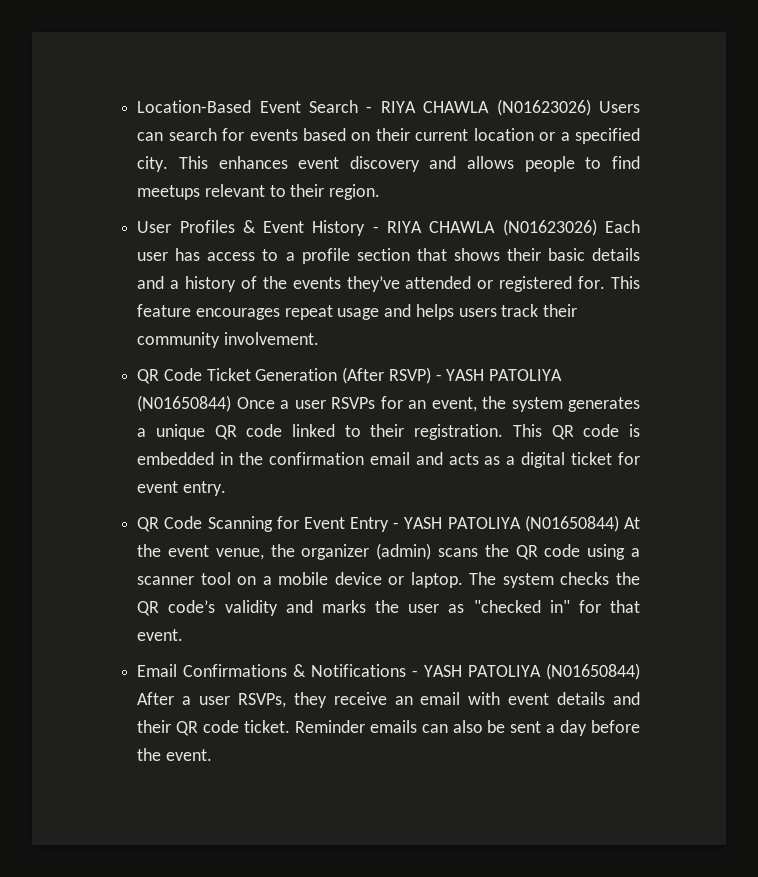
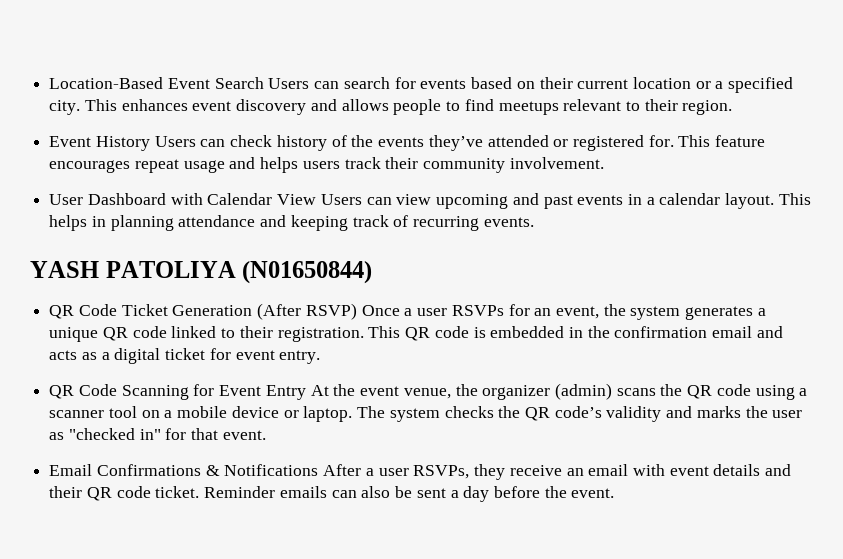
- Location-Based Event Search - RIYA CHAWLA (N01623026) Users can search for events based on their current location or a specified city.
+ Location-Based Event Search Users can search for events based on their current location or a specified city.
- User Profiles & Event History - RIYA CHAWLA (N01623026) Each user has access to a profile section that shows their basic details and a history of the events they’ve attended or registered for.
+ Event History Users can check history of the events they’ve attended or registered for.
+ User Dashboard with Calendar View Users can view upcoming and past events in a calendar layout. This helps in planning attendance and keeping track of recurring events.
+ YASH PATOLIYA (N01650844)
- QR Code Ticket Generation (After RSVP) - YASH PATOLIYA (N01650844) Once a user RSVPs for an event, the system generates a unique QR code linked to their registration.
+ QR Code Ticket Generation (After RSVP) Once a user RSVPs for an event, the system generates a unique QR code linked to their registration.
- QR Code Scanning for Event Entry - YASH PATOLIYA (N01650844) At the event venue, the organizer (admin) scans the QR code using a scanner tool on a mobile device or laptop.
+ QR Code Scanning for Event Entry At the event venue, the organizer (admin) scans the QR code using a scanner tool on a mobile device or laptop.
- Email Confirmations & Notifications - YASH PATOLIYA (N01650844) After a user RSVPs, they receive an email with event details and their QR code ticket.
+ Email Confirmations & Notifications After a user RSVPs, they receive an email with event details and their QR code ticket.

